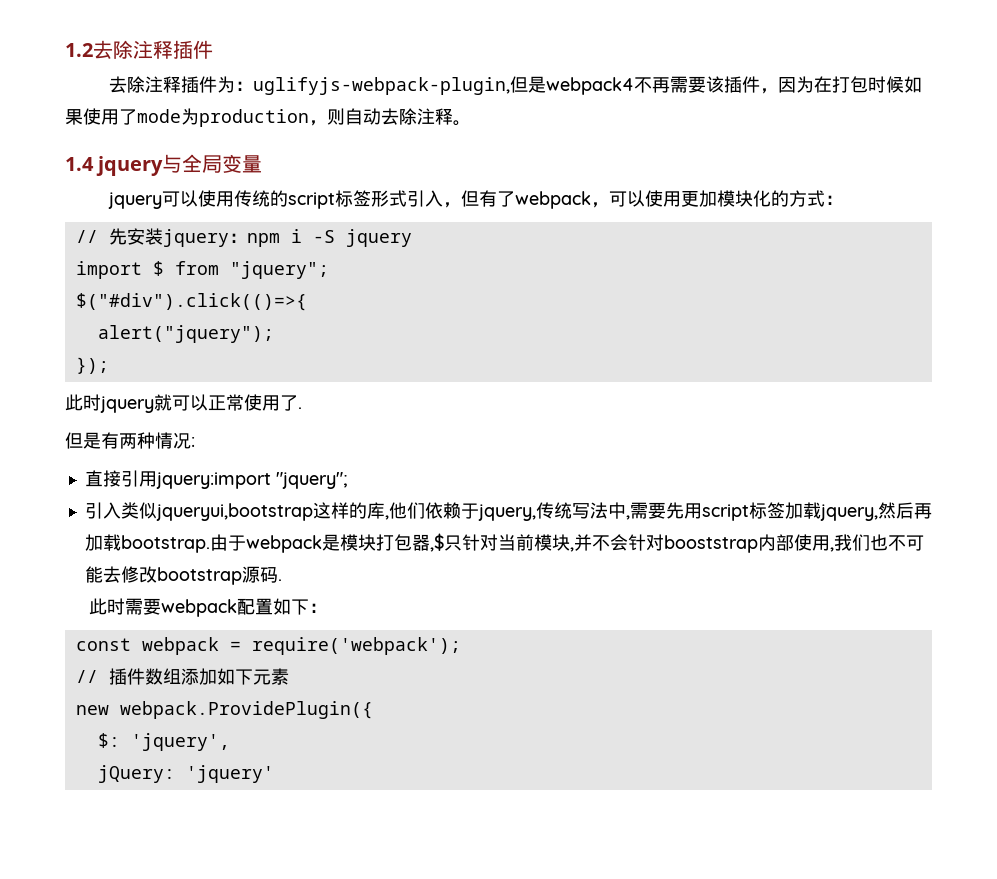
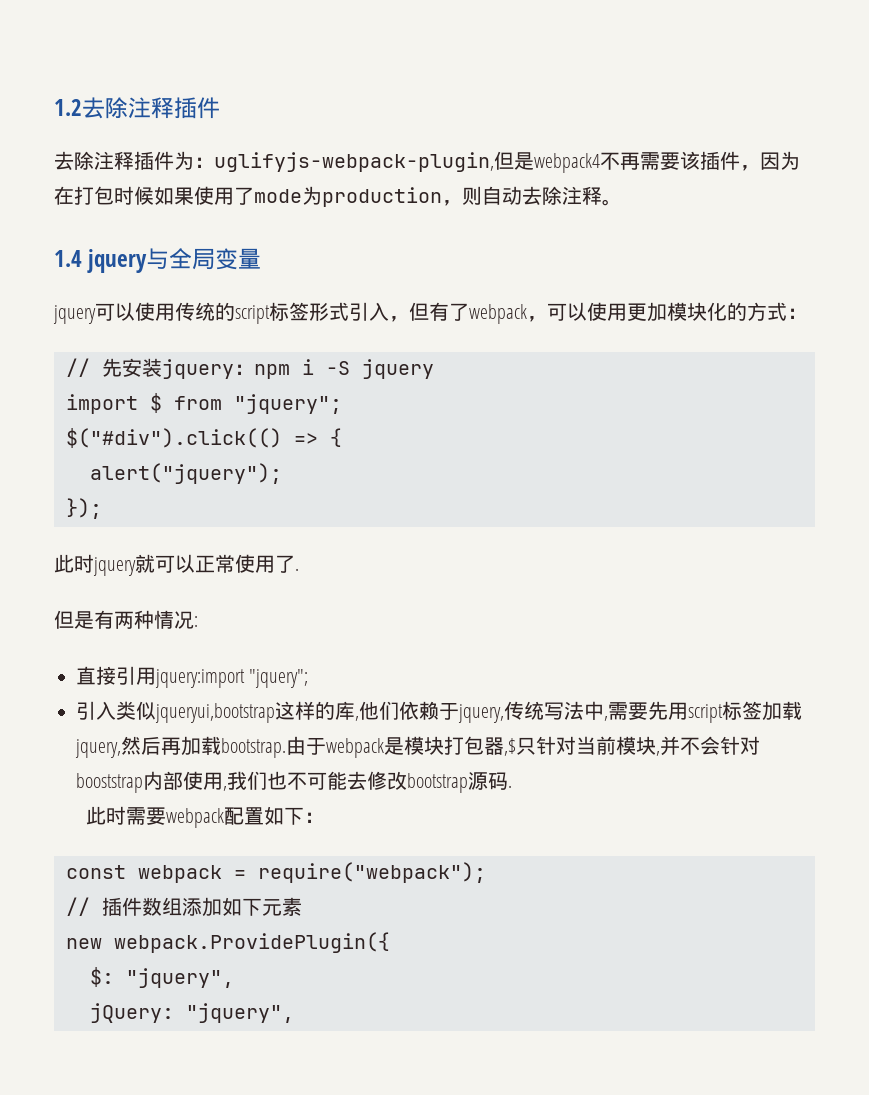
- $("#div").click(()=>{
+ $("#div").click(() => {
- const webpack = require('webpack');
+ const webpack = require("webpack");
- $: 'jquery',
+ $: "jquery",
- jQuery: 'jquery'
+ jQuery: "jquery",

